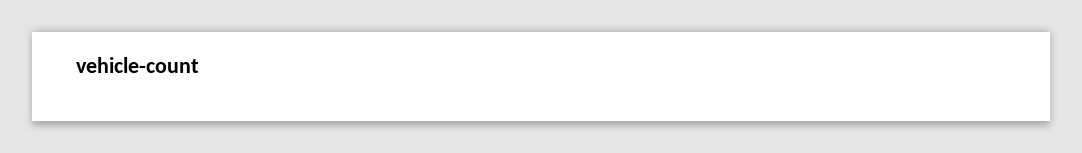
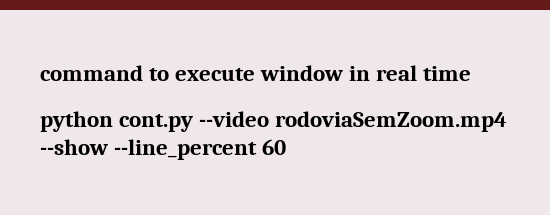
- vehicle-count
+ command to execute window in real time
+ python cont.py --video rodoviaSemZoom.mp4 --show --line_percent 60

